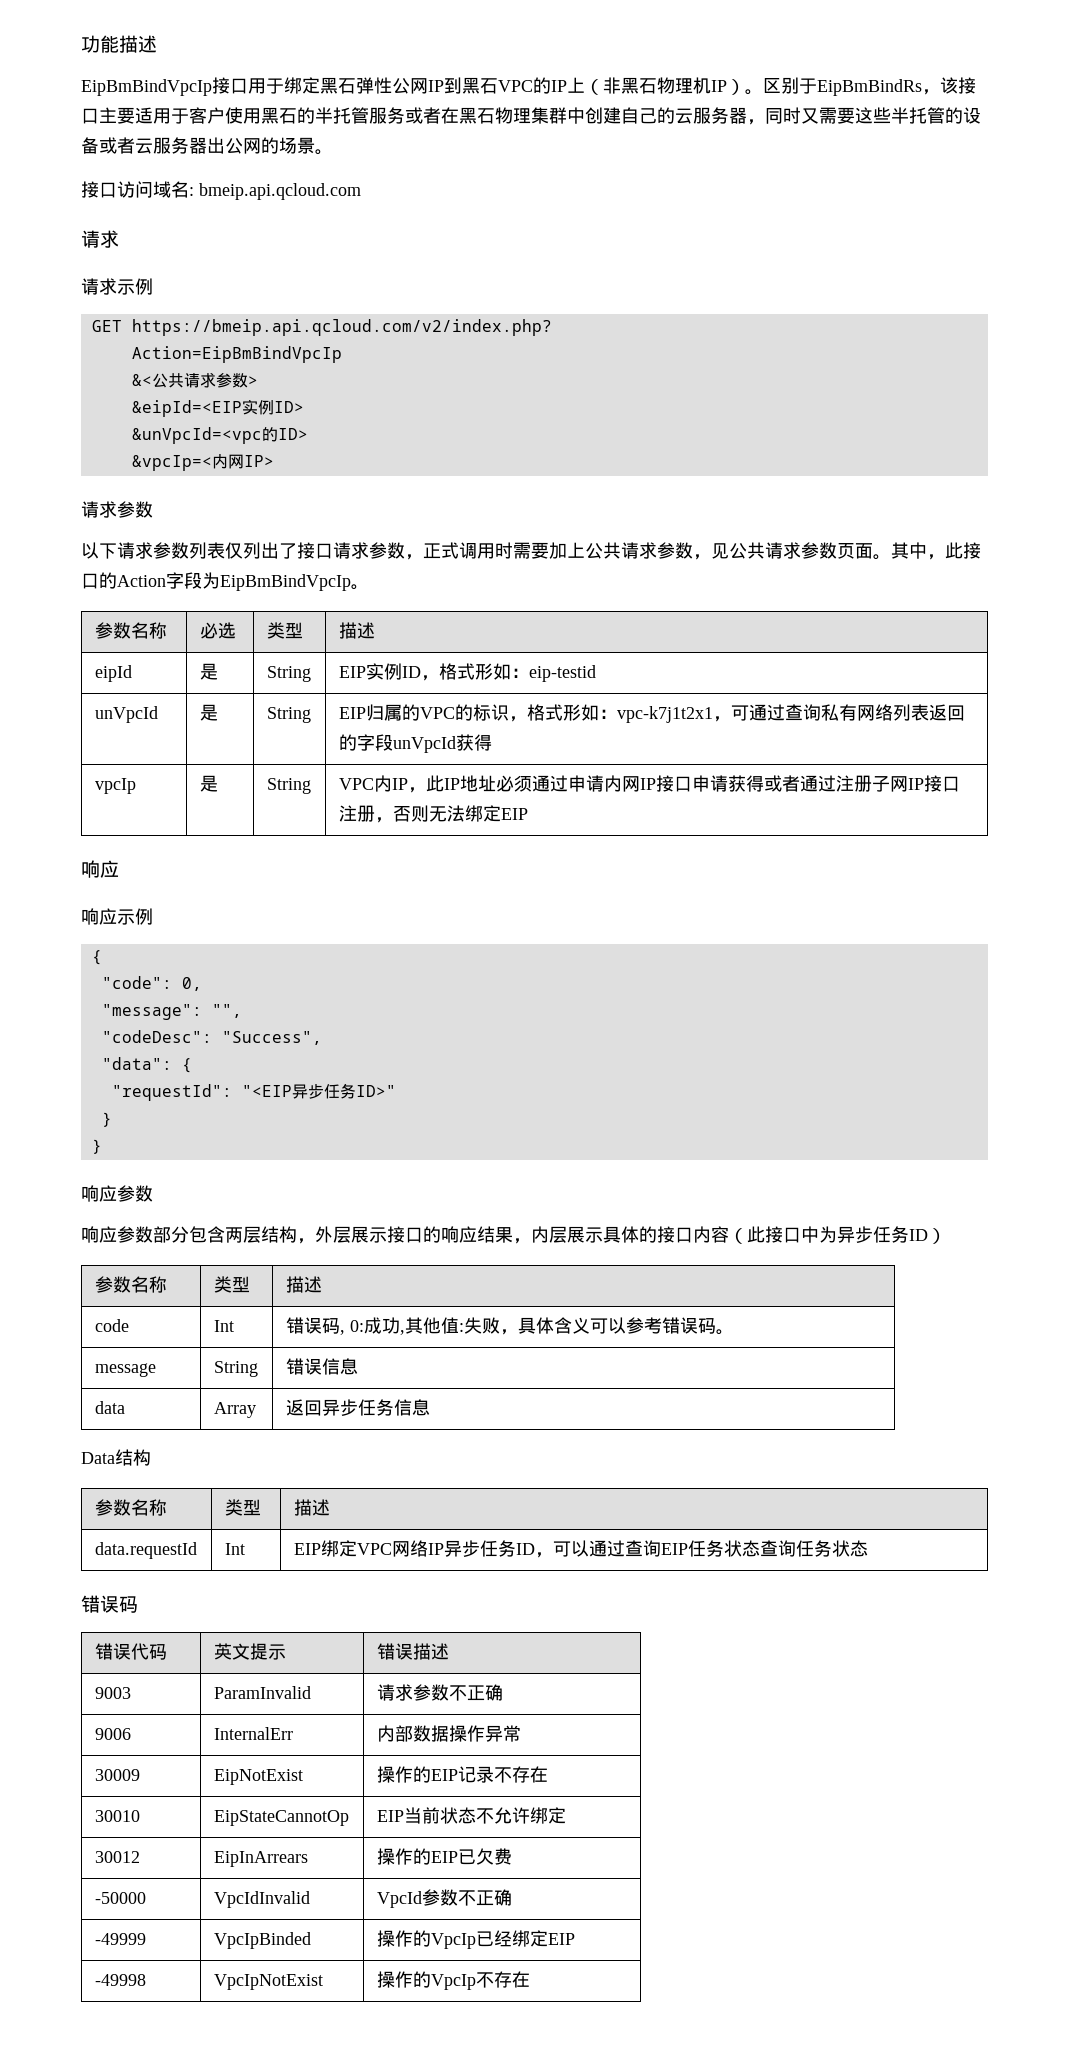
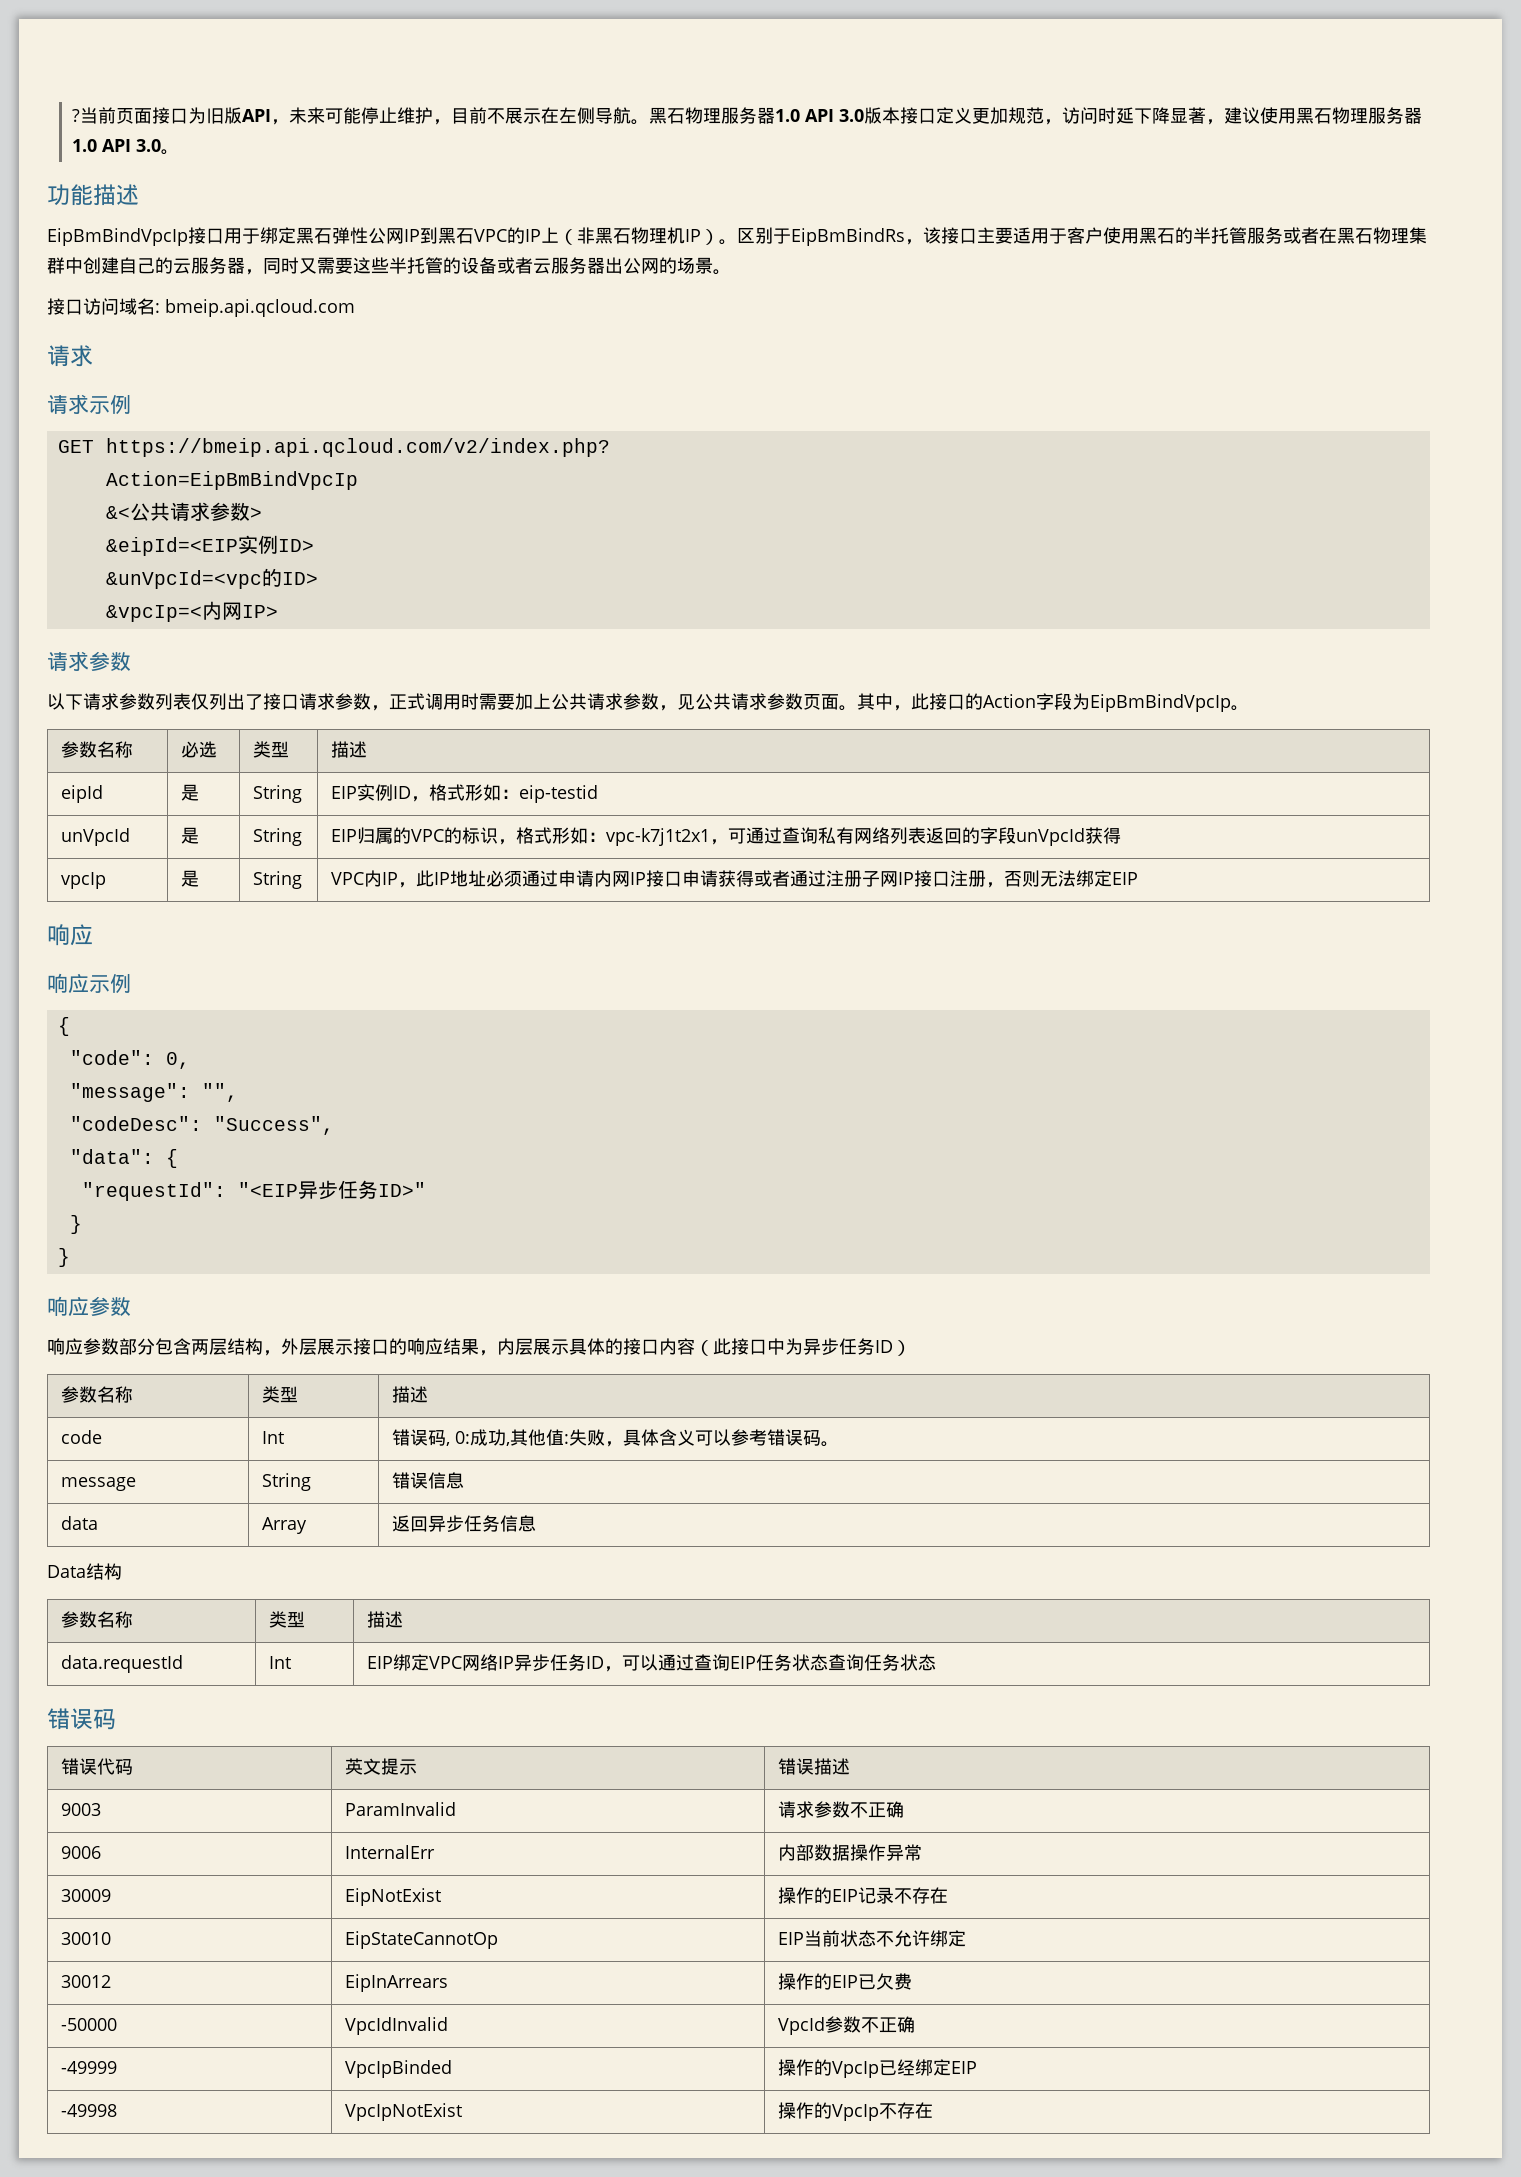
+ ?当前页面接口为旧版API，未来可能停止维护，目前不展示在左侧导航。黑石物理服务器1.0 API 3.0版本接口定义更加规范，访问时延下降显著，建议使用黑石物理服务器1.0 API 3.0。

